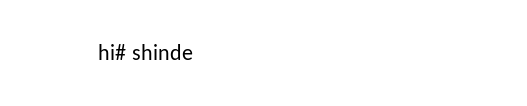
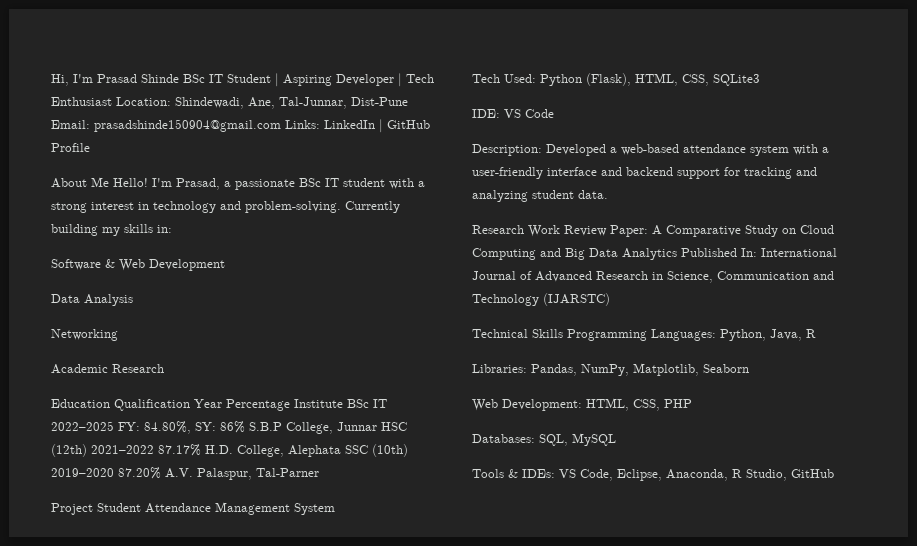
- hi# shinde
+ Hi, I'm Prasad Shinde BSc IT Student | Aspiring Developer | Tech Enthusiast Location: Shindewadi, Ane, Tal-Junnar, Dist-Pune Email: prasadshinde150904@gmail.com Links: LinkedIn | GitHub Profile
+ About Me Hello! I'm Prasad, a passionate BSc IT student with a strong interest in technology and problem-solving. Currently building my skills in:
+ Software & Web Development
+ Data Analysis
+ Networking
+ Academic Research
+ Education Qualification Year Percentage Institute BSc IT 2022–2025 FY: 84.80%, SY: 86% S.B.P College, Junnar HSC (12th) 2021–2022 87.17% H.D. College, Alephata SSC (10th) 2019–2020 87.20% A.V. Palaspur, Tal-Parner
+ Project Student Attendance Management System
+ Tech Used: Python (Flask), HTML, CSS, SQLite3
+ IDE: VS Code
+ Description: Developed a web-based attendance system with a user-friendly interface and backend support for tracking and analyzing student data.
+ Research Work Review Paper: A Comparative Study on Cloud Computing and Big Data Analytics Published In: International Journal of Advanced Research in Science, Communication and Technology (IJARSTC)
+ Technical Skills Programming Languages: Python, Java, R
+ Libraries: Pandas, NumPy, Matplotlib, Seaborn
+ Web Development: HTML, CSS, PHP
+ Databases: SQL, MySQL
+ Tools & IDEs: VS Code, Eclipse, Anaconda, R Studio, GitHub

